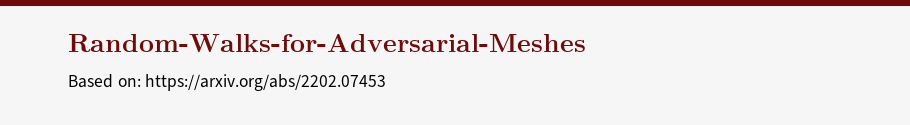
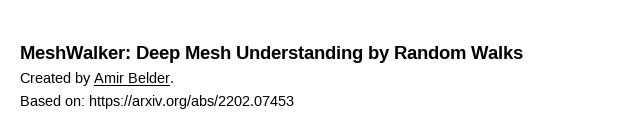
- Random-Walks-for-Adversarial-Meshes
+ MeshWalker: Deep Mesh Understanding by Random Walks
+ Created by Amir Belder.

